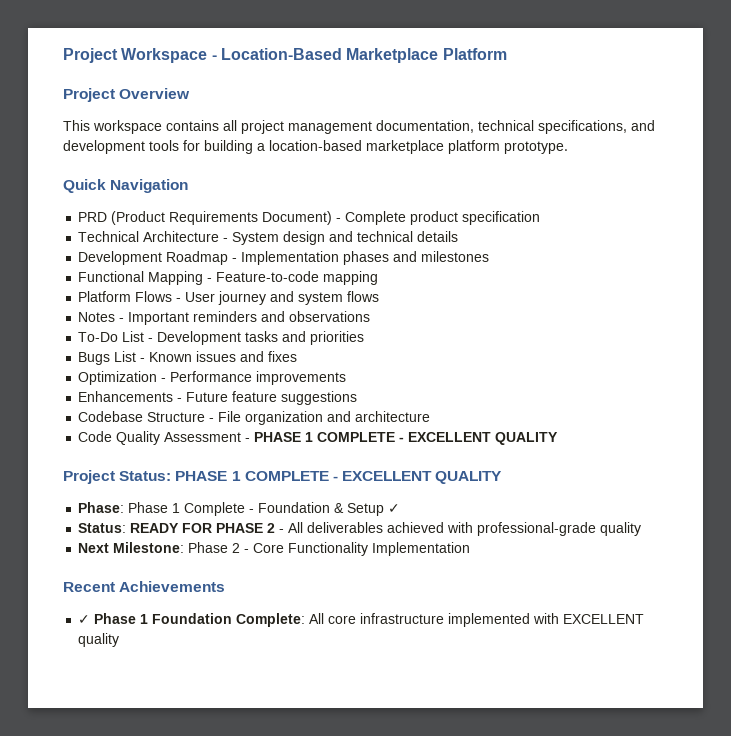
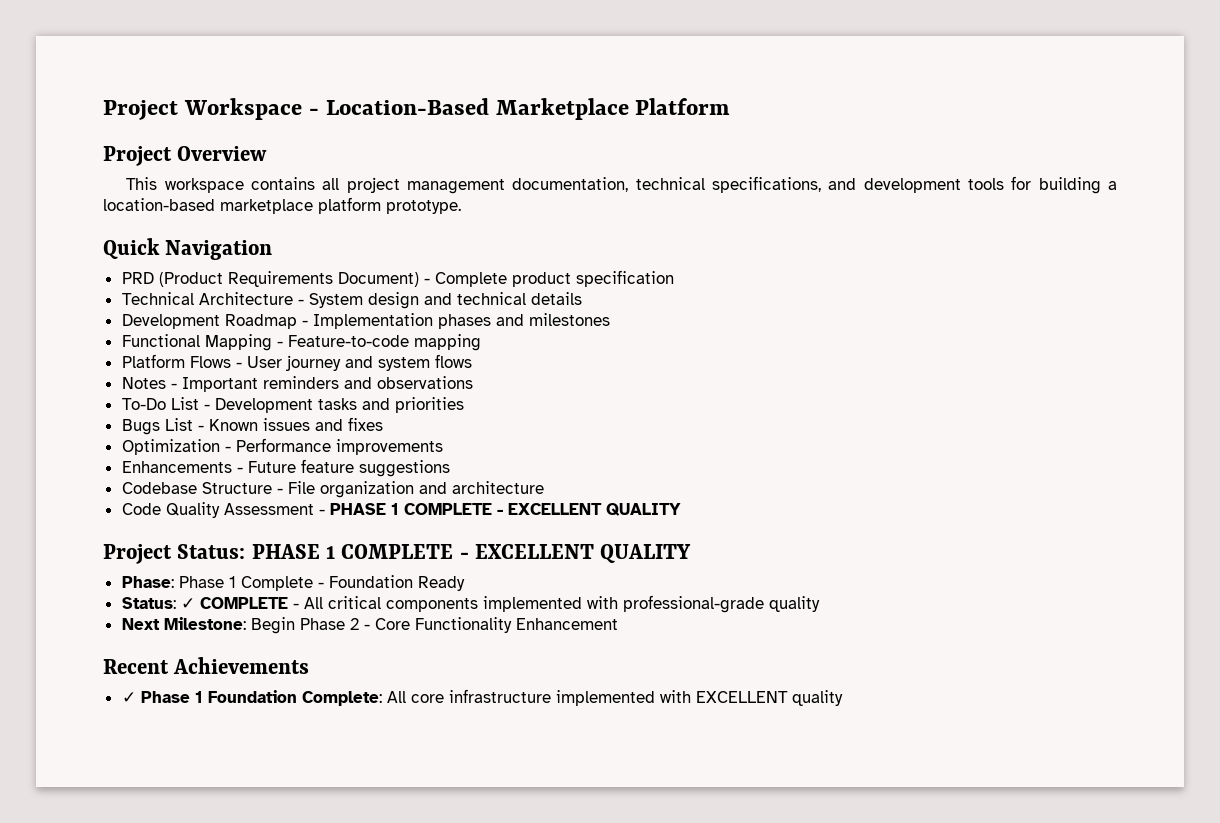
- Phase: Phase 1 Complete - Foundation & Setup ✓
- Status: READY FOR PHASE 2 - All deliverables achieved with professional-grade quality
+ Phase: Phase 1 Complete - Foundation Ready
+ Status: ✓ COMPLETE - All critical components implemented with professional-grade quality
- Next Milestone: Phase 2 - Core Functionality Implementation
+ Next Milestone: Begin Phase 2 - Core Functionality Enhancement

